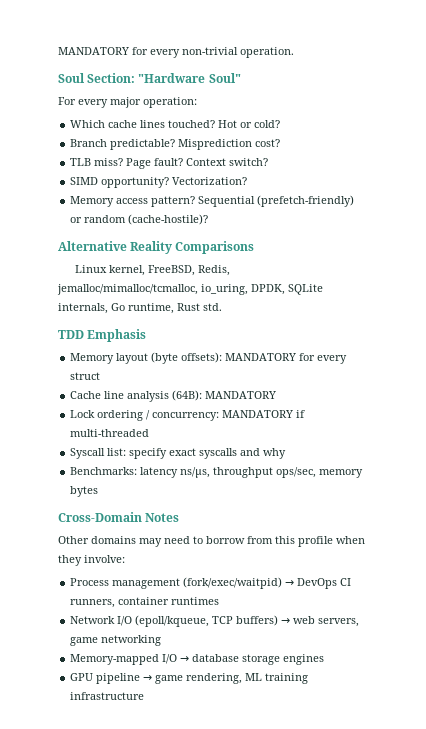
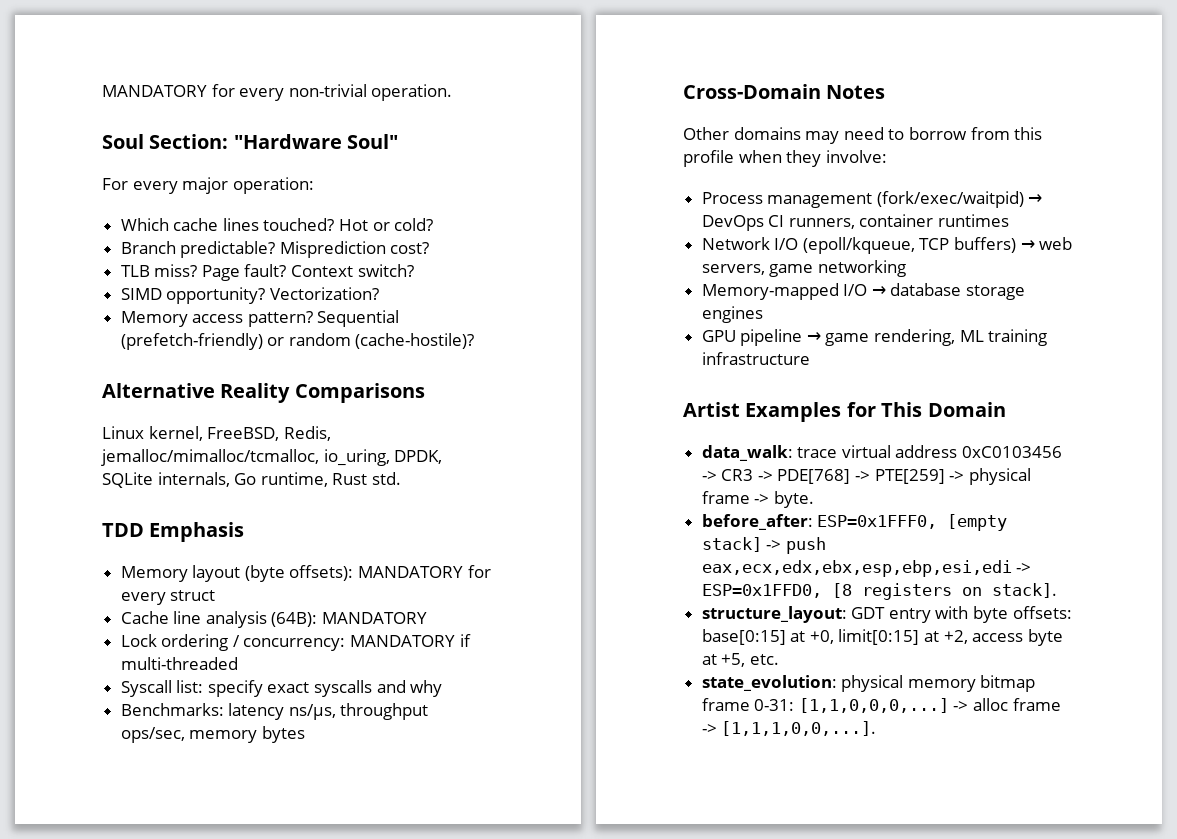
+ Artist Examples for This Domain
+ data_walk: trace virtual address 0xC0103456 -> CR3 -> PDE[768] -> PTE[259] -> physical frame -> byte.
+ before_after: ESP=0x1FFF0, [empty stack] -> push eax,ecx,edx,ebx,esp,ebp,esi,edi -> ESP=0x1FFD0, [8 registers on stack].
+ structure_layout: GDT entry with byte offsets: base[0:15] at +0, limit[0:15] at +2, access byte at +5, etc.
+ state_evolution: physical memory bitmap frame 0-31: [1,1,0,0,0,...] -> alloc frame -> [1,1,1,0,0,...].

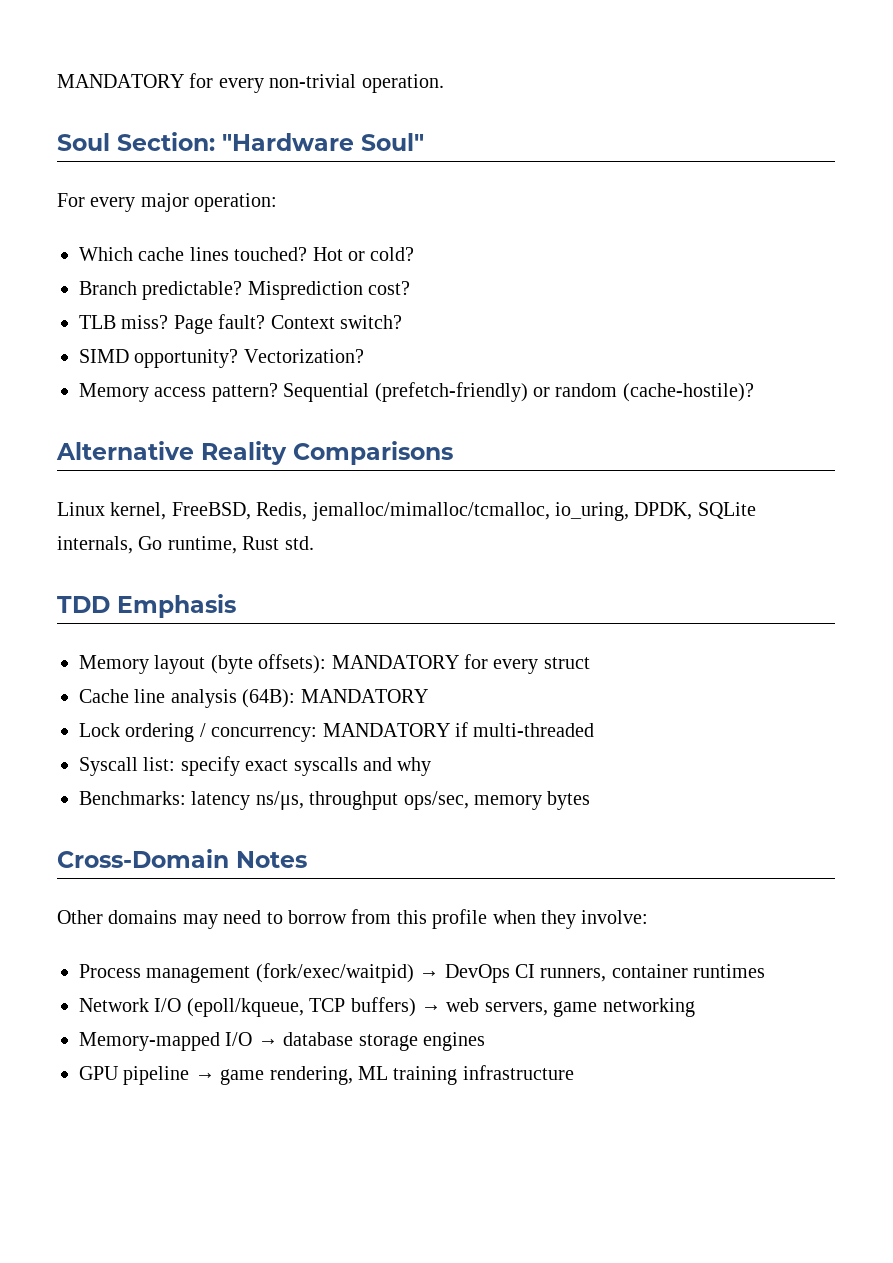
- Artist Examples for This Domain
- data_walk: trace virtual address 0xC0103456 -> CR3 -> PDE[768] -> PTE[259] -> physical frame -> byte.
- before_after: ESP=0x1FFF0, [empty stack] -> push eax,ecx,edx,ebx,esp,ebp,esi,edi -> ESP=0x1FFD0, [8 registers on stack].
- structure_layout: GDT entry with byte offsets: base[0:15] at +0, limit[0:15] at +2, access byte at +5, etc.
- state_evolution: physical memory bitmap frame 0-31: [1,1,0,0,0,...] -> alloc frame -> [1,1,1,0,0,...].

